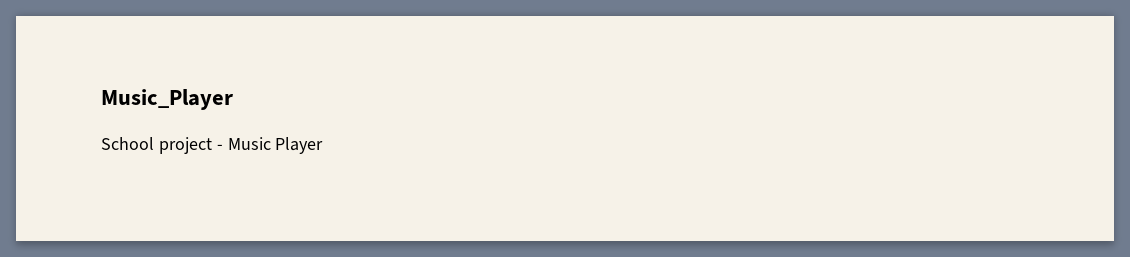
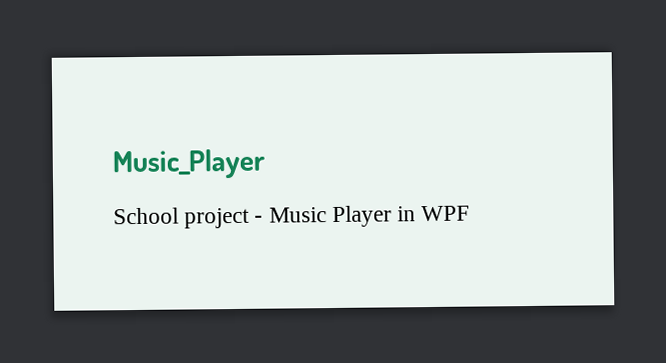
- School project - Music Player
+ School project - Music Player in WPF

